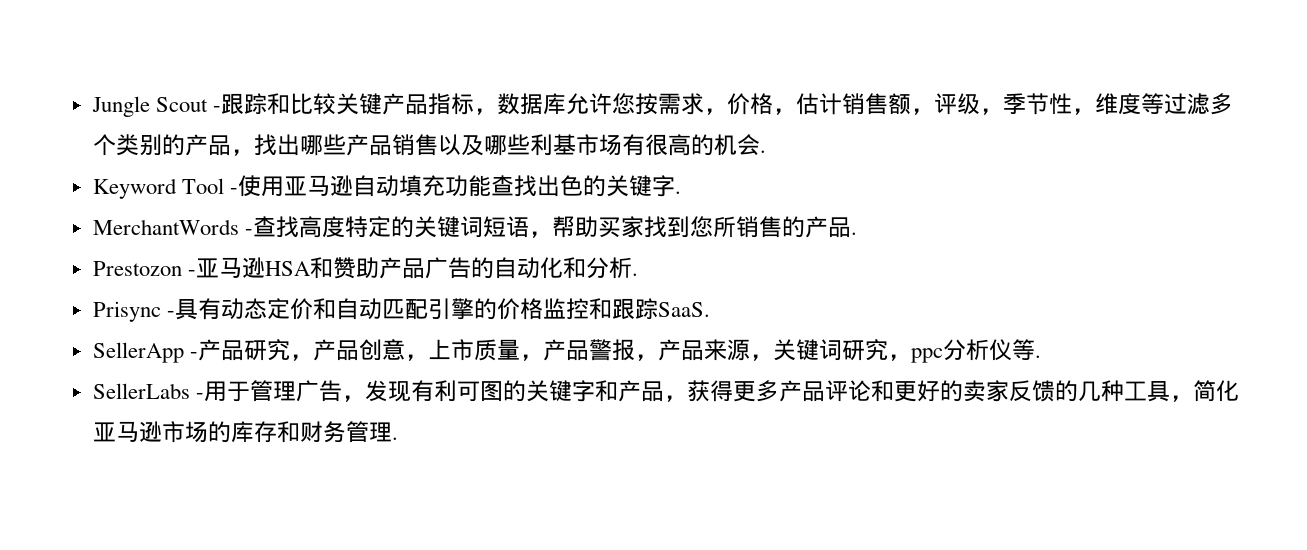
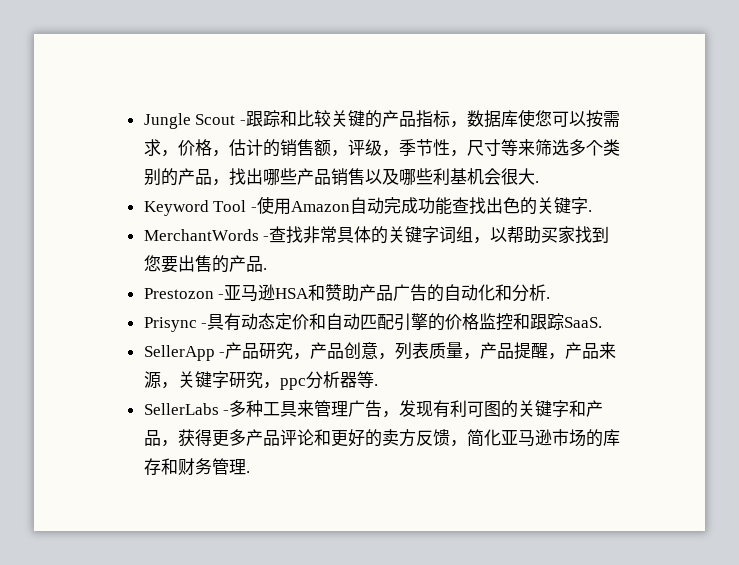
- Jungle Scout -跟踪和比较关键产品指标，数据库允许您按需求，价格，估计销售额，评级，季节性，维度等过滤多个类别的产品，找出哪些产品销售以及哪些利基市场有很高的机会.
+ Jungle Scout -跟踪和比较关键的产品指标，数据库使您可以按需求，价格，估计的销售额，评级，季节性，尺寸等来筛选多个类别的产品，找出哪些产品销售以及哪些利基机会很大.
- Keyword Tool -使用亚马逊自动填充功能查找出色的关键字.
+ Keyword Tool -使用Amazon自动完成功能查找出色的关键字.
- MerchantWords -查找高度特定的关键词短语，帮助买家找到您所销售的产品.
+ MerchantWords -查找非常具体的关键字词组，以帮助买家找到您要出售的产品.
- SellerApp -产品研究，产品创意，上市质量，产品警报，产品来源，关键词研究，ppc分析仪等.
+ SellerApp -产品研究，产品创意，列表质量，产品提醒，产品来源，关键字研究，ppc分析器等.
- SellerLabs -用于管理广告，发现有利可图的关键字和产品，获得更多产品评论和更好的卖家反馈的几种工具，简化亚马逊市场的库存和财务管理.
+ SellerLabs -多种工具来管理广告，发现有利可图的关键字和产品，获得更多产品评论和更好的卖方反馈，简化亚马逊市场的库存和财务管理.

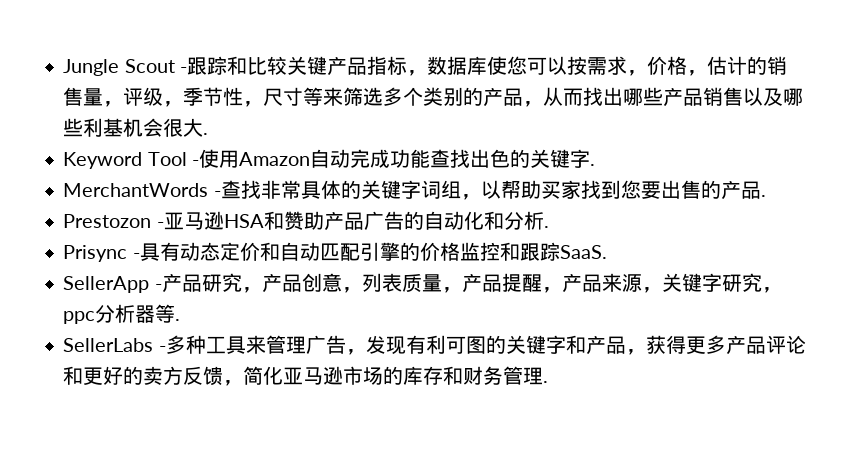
- Jungle Scout -跟踪和比较关键的产品指标，数据库使您可以按需求，价格，估计的销售额，评级，季节性，尺寸等来筛选多个类别的产品，找出哪些产品销售以及哪些利基机会很大.
+ Jungle Scout -跟踪和比较关键产品指标，数据库使您可以按需求，价格，估计的销售量，评级，季节性，尺寸等来筛选多个类别的产品，从而找出哪些产品销售以及哪些利基机会很大.

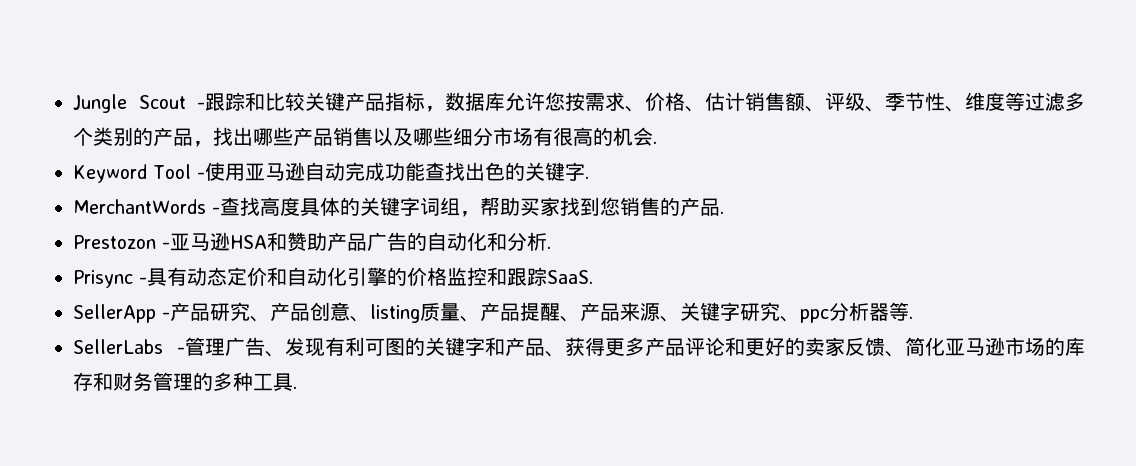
- Jungle Scout -跟踪和比较关键产品指标，数据库使您可以按需求，价格，估计的销售量，评级，季节性，尺寸等来筛选多个类别的产品，从而找出哪些产品销售以及哪些利基机会很大.
+ Jungle Scout -跟踪和比较关键产品指标，数据库允许您按需求、价格、估计销售额、评级、季节性、维度等过滤多个类别的产品，找出哪些产品销售以及哪些细分市场有很高的机会.
- Keyword Tool -使用Amazon自动完成功能查找出色的关键字.
+ Keyword Tool -使用亚马逊自动完成功能查找出色的关键字.
- MerchantWords -查找非常具体的关键字词组，以帮助买家找到您要出售的产品.
+ MerchantWords -查找高度具体的关键字词组，帮助买家找到您销售的产品.
- Prisync -具有动态定价和自动匹配引擎的价格监控和跟踪SaaS.
+ Prisync -具有动态定价和自动化引擎的价格监控和跟踪SaaS.
- SellerApp -产品研究，产品创意，列表质量，产品提醒，产品来源，关键字研究，ppc分析器等.
+ SellerApp -产品研究、产品创意、listing质量、产品提醒、产品来源、关键字研究、ppc分析器等.
- SellerLabs -多种工具来管理广告，发现有利可图的关键字和产品，获得更多产品评论和更好的卖方反馈，简化亚马逊市场的库存和财务管理.
+ SellerLabs -管理广告、发现有利可图的关键字和产品、获得更多产品评论和更好的卖家反馈、简化亚马逊市场的库存和财务管理的多种工具.

